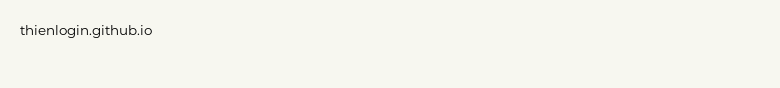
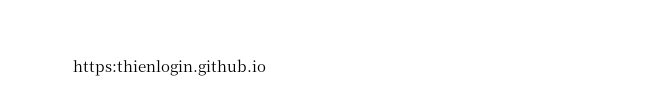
- thienlogin.github.io
+ https:thienlogin.github.io

